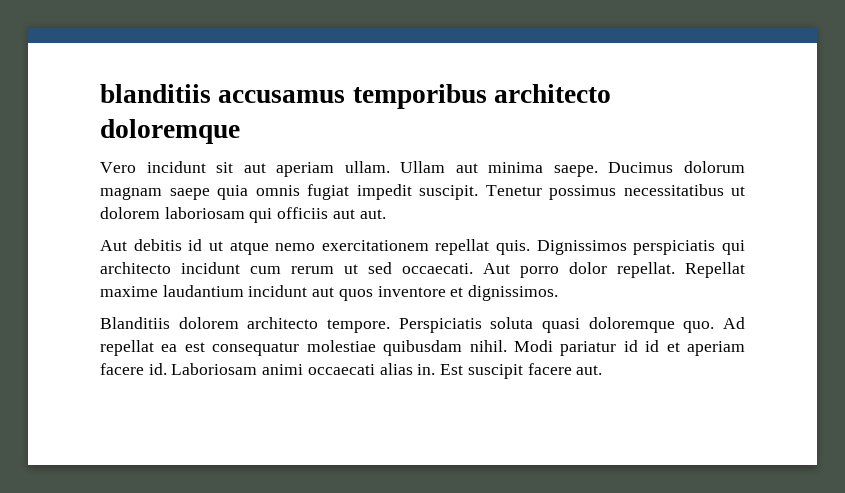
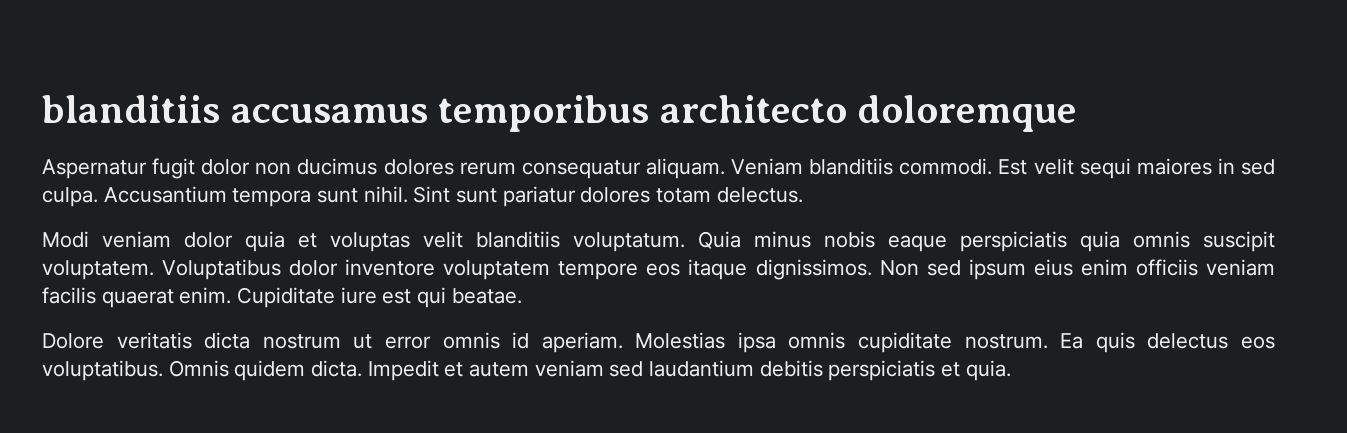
- Vero incidunt sit aut aperiam ullam. Ullam aut minima saepe. Ducimus dolorum magnam saepe quia omnis fugiat impedit suscipit. Tenetur possimus necessitatibus ut dolorem laboriosam qui officiis aut aut.
- Aut debitis id ut atque nemo exercitationem repellat quis. Dignissimos perspiciatis qui architecto incidunt cum rerum ut sed occaecati. Aut porro dolor repellat. Repellat maxime laudantium incidunt aut quos inventore et dignissimos.
- Blanditiis dolorem architecto tempore. Perspiciatis soluta quasi doloremque quo. Ad repellat ea est consequatur molestiae quibusdam nihil. Modi pariatur id id et aperiam facere id. Laboriosam animi occaecati alias in. Est suscipit facere aut.
+ Aspernatur fugit dolor non ducimus dolores rerum consequatur aliquam. Veniam blanditiis commodi. Est velit sequi maiores in sed culpa. Accusantium tempora sunt nihil. Sint sunt pariatur dolores totam delectus.
+ Modi veniam dolor quia et voluptas velit blanditiis voluptatum. Quia minus nobis eaque perspiciatis quia omnis suscipit voluptatem. Voluptatibus dolor inventore voluptatem tempore eos itaque dignissimos. Non sed ipsum eius enim officiis veniam facilis quaerat enim. Cupiditate iure est qui beatae.
+ Dolore veritatis dicta nostrum ut error omnis id aperiam. Molestias ipsa omnis cupiditate nostrum. Ea quis delectus eos voluptatibus. Omnis quidem dicta. Impedit et autem veniam sed laudantium debitis perspiciatis et quia.

